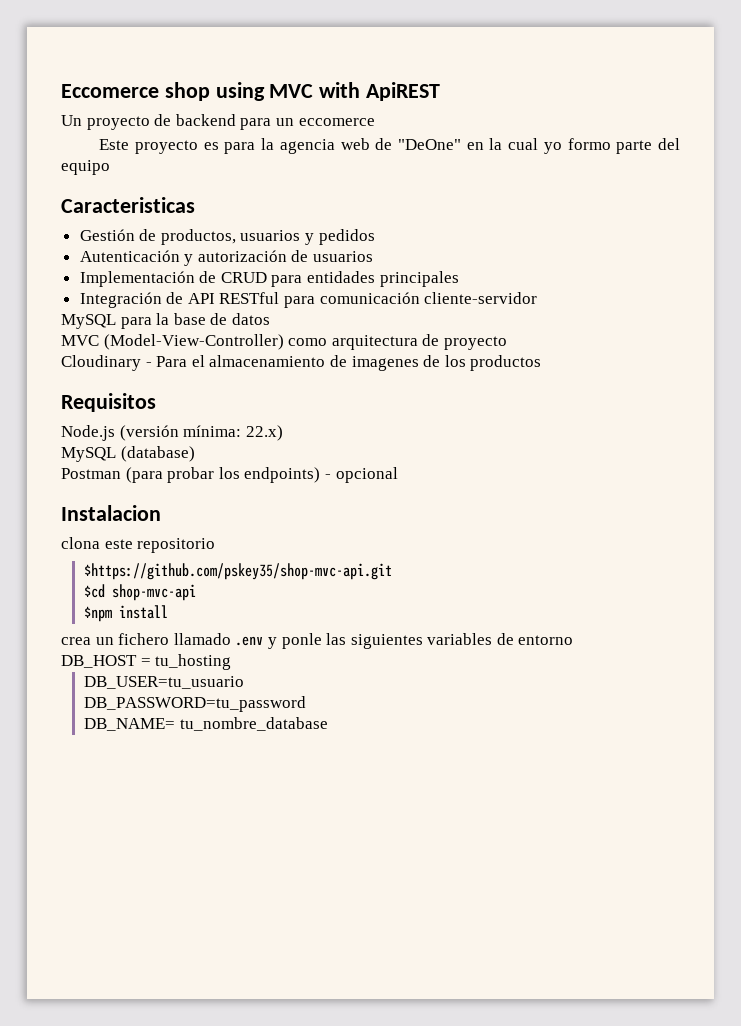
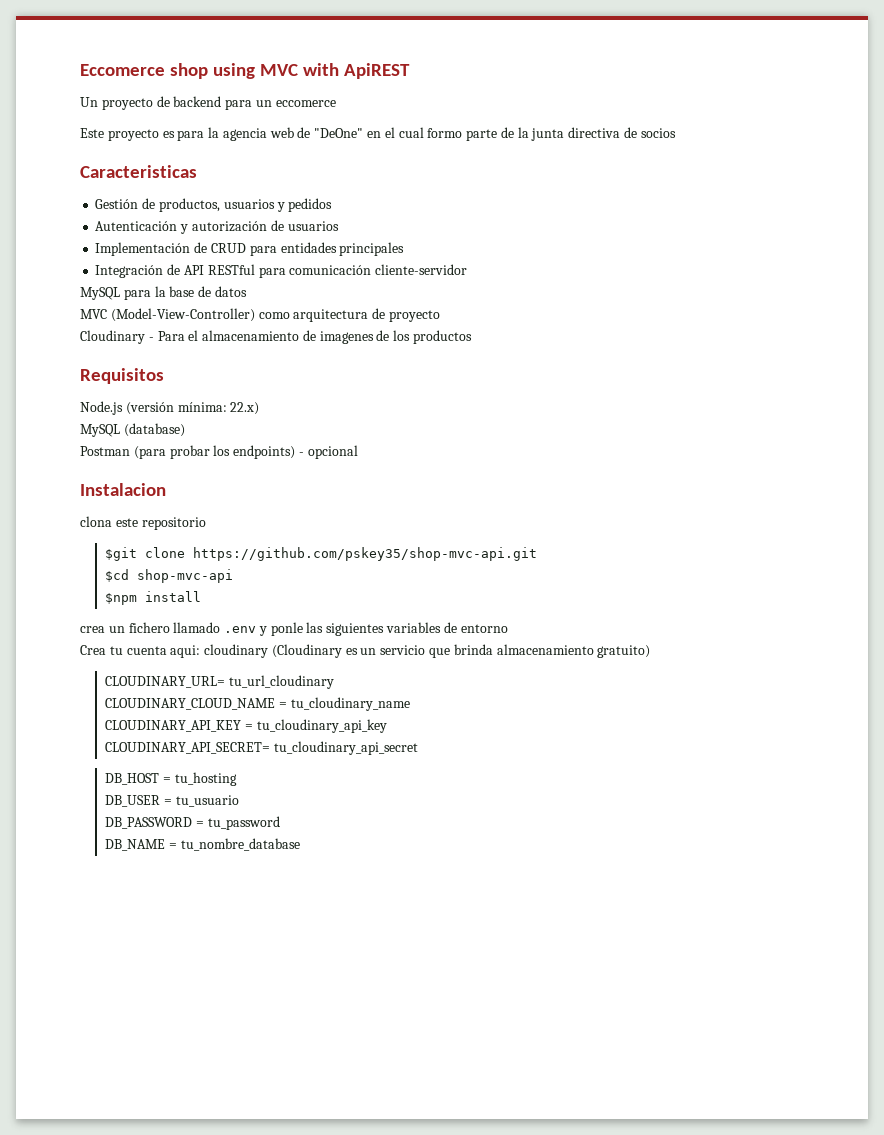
- Este proyecto es para la agencia web de "DeOne" en la cual yo formo parte del equipo
+ Este proyecto es para la agencia web de "DeOne" en el cual formo parte de la junta directiva de socios
- $https://github.com/pskey35/shop-mvc-api.git
+ $git clone https://github.com/pskey35/shop-mvc-api.git
+ Crea tu cuenta aqui: cloudinary (Cloudinary es un servicio que brinda almacenamiento gratuito)
+ CLOUDINARY_URL= tu_url_cloudinary
+ CLOUDINARY_CLOUD_NAME = tu_cloudinary_name
+ CLOUDINARY_API_KEY = tu_cloudinary_api_key
+ CLOUDINARY_API_SECRET= tu_cloudinary_api_secret
  DB_HOST = tu_hosting
- DB_USER=tu_usuario
- DB_PASSWORD=tu_password
- DB_NAME= tu_nombre_database
+ DB_USER = tu_usuario
+ DB_PASSWORD = tu_password
+ DB_NAME = tu_nombre_database

